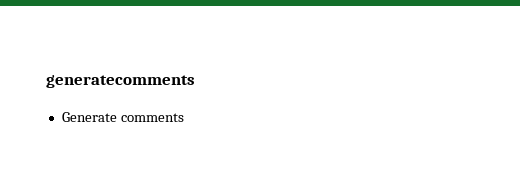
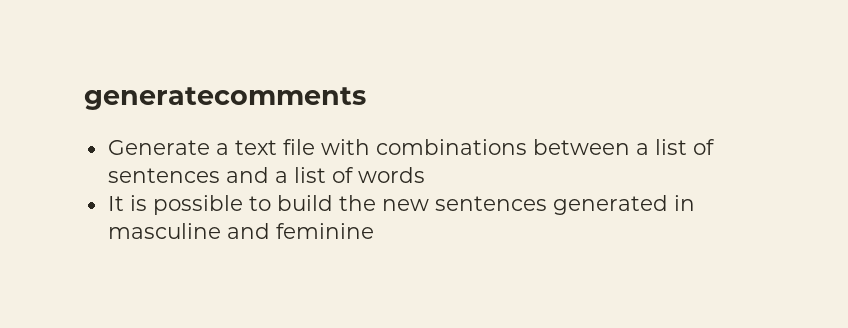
- Generate comments
+ Generate a text file with combinations between a list of sentences and a list of words
+ It is possible to build the new sentences generated in masculine and feminine

